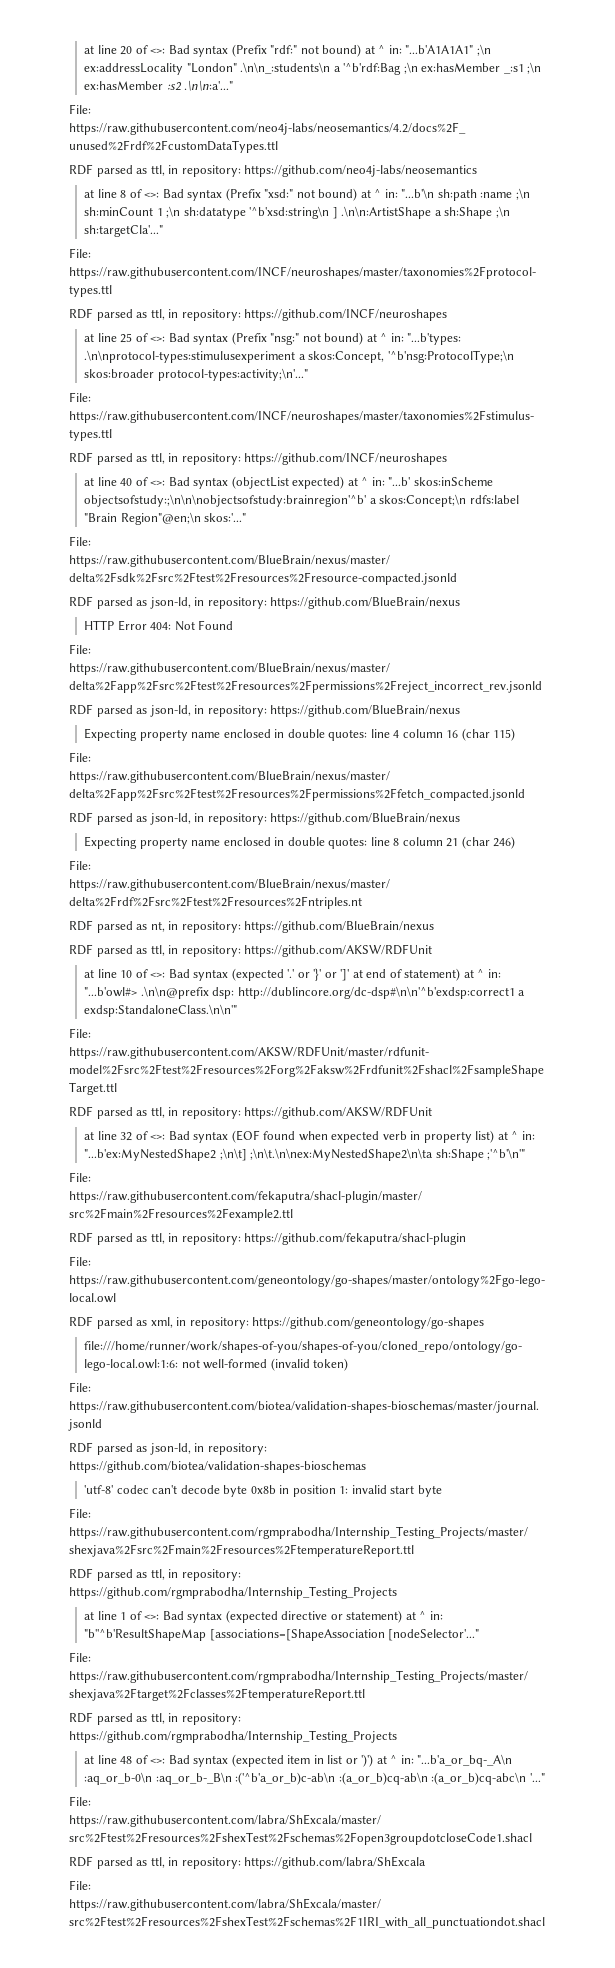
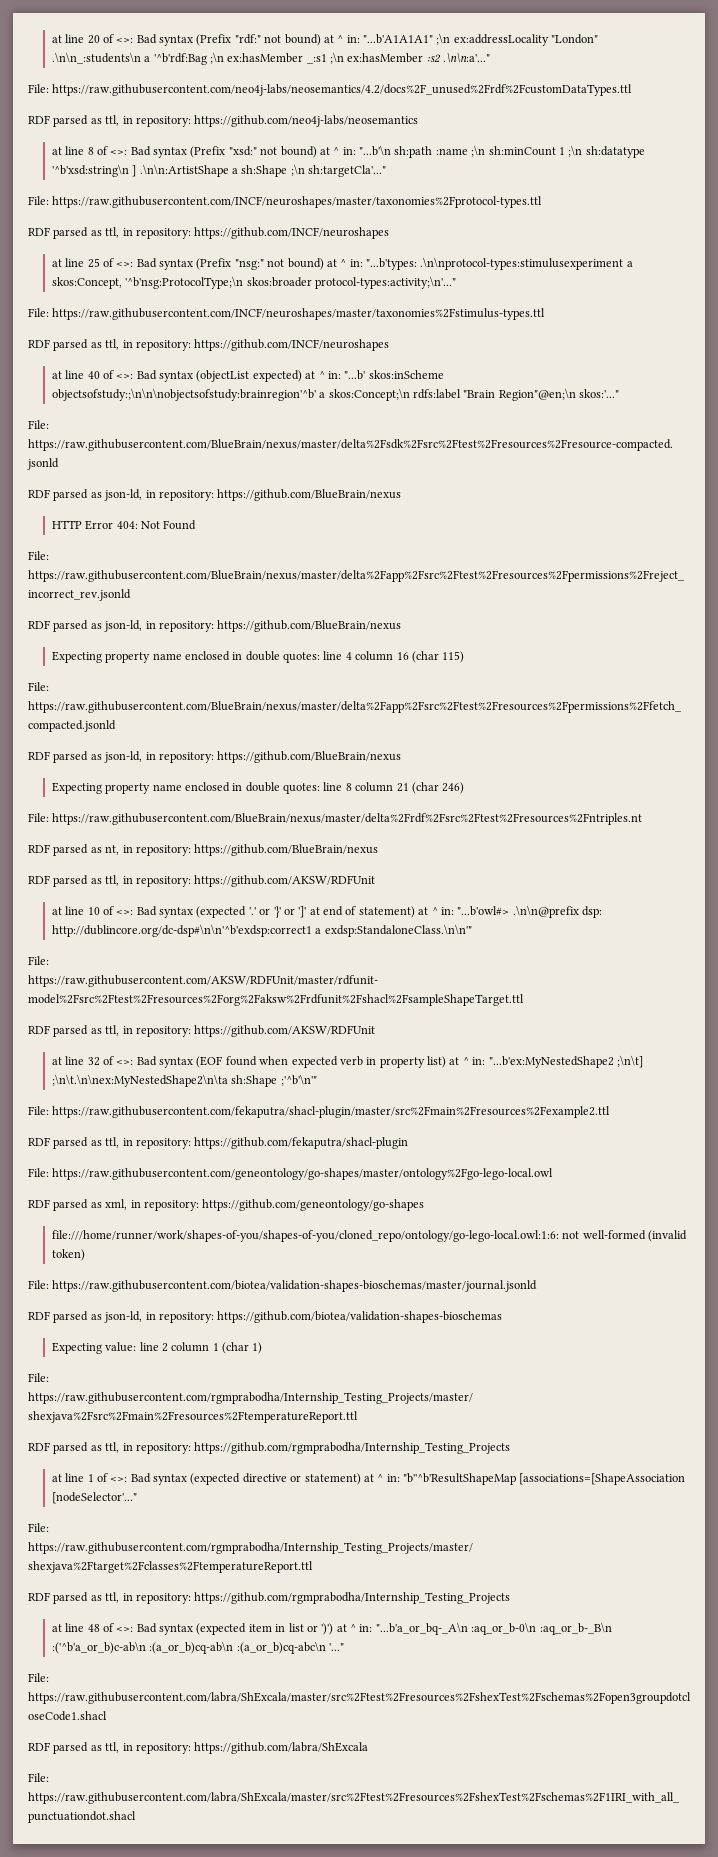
- 'utf-8' codec can't decode byte 0x8b in position 1: invalid start byte
+ Expecting value: line 2 column 1 (char 1)

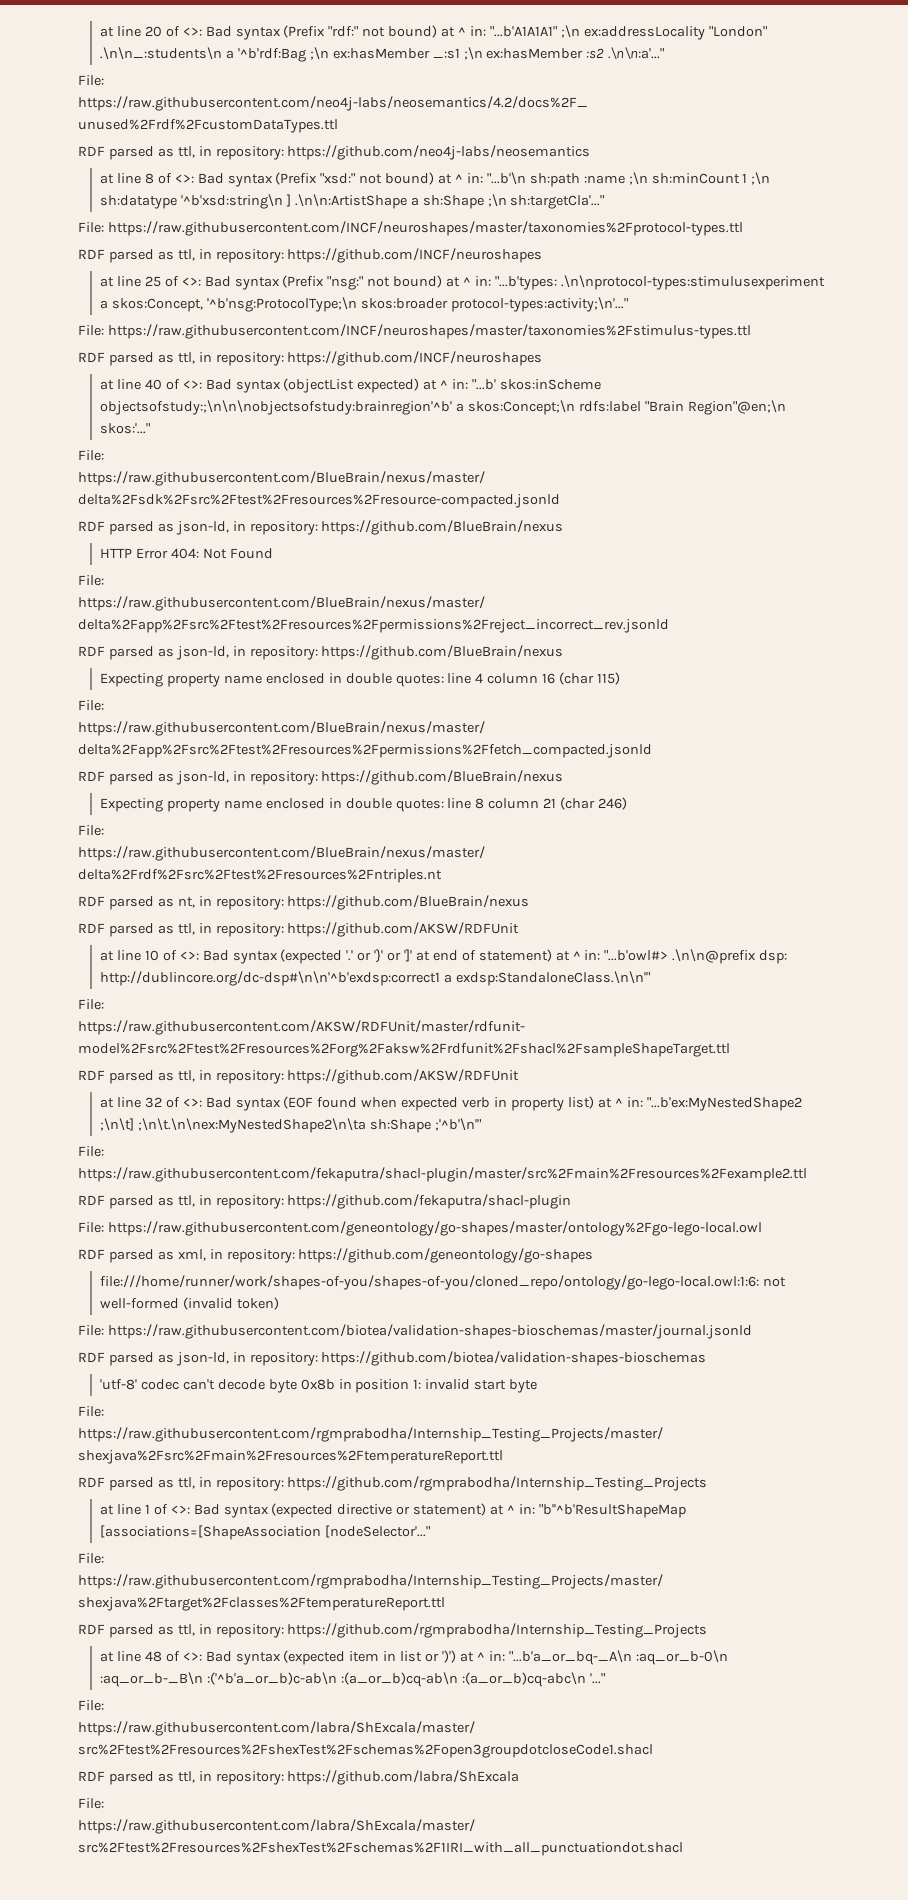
- Expecting value: line 2 column 1 (char 1)
+ 'utf-8' codec can't decode byte 0x8b in position 1: invalid start byte

